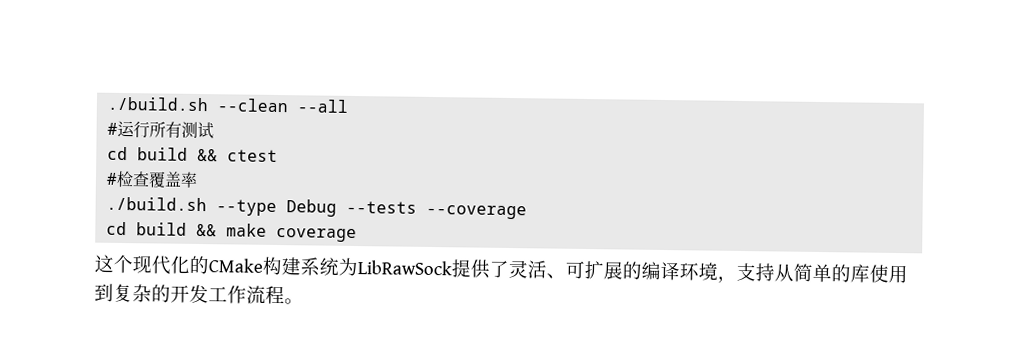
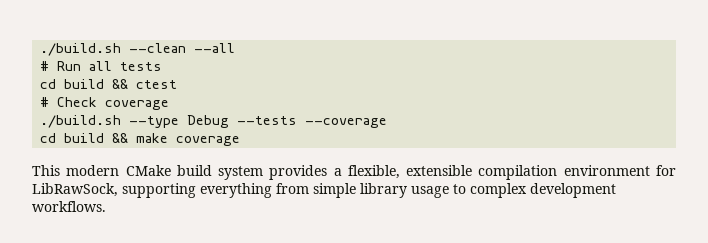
- #运行所有测试
+ # Run all tests
- #检查覆盖率
+ # Check coverage
- 这个现代化的CMake构建系统为LibRawSock提供了灵活、可扩展的编译环境，支持从简单的库使用到复杂的开发工作流程。
+ This modern CMake build system provides a flexible, extensible compilation environment for LibRawSock, supporting everything from simple library usage to complex development workflows.

